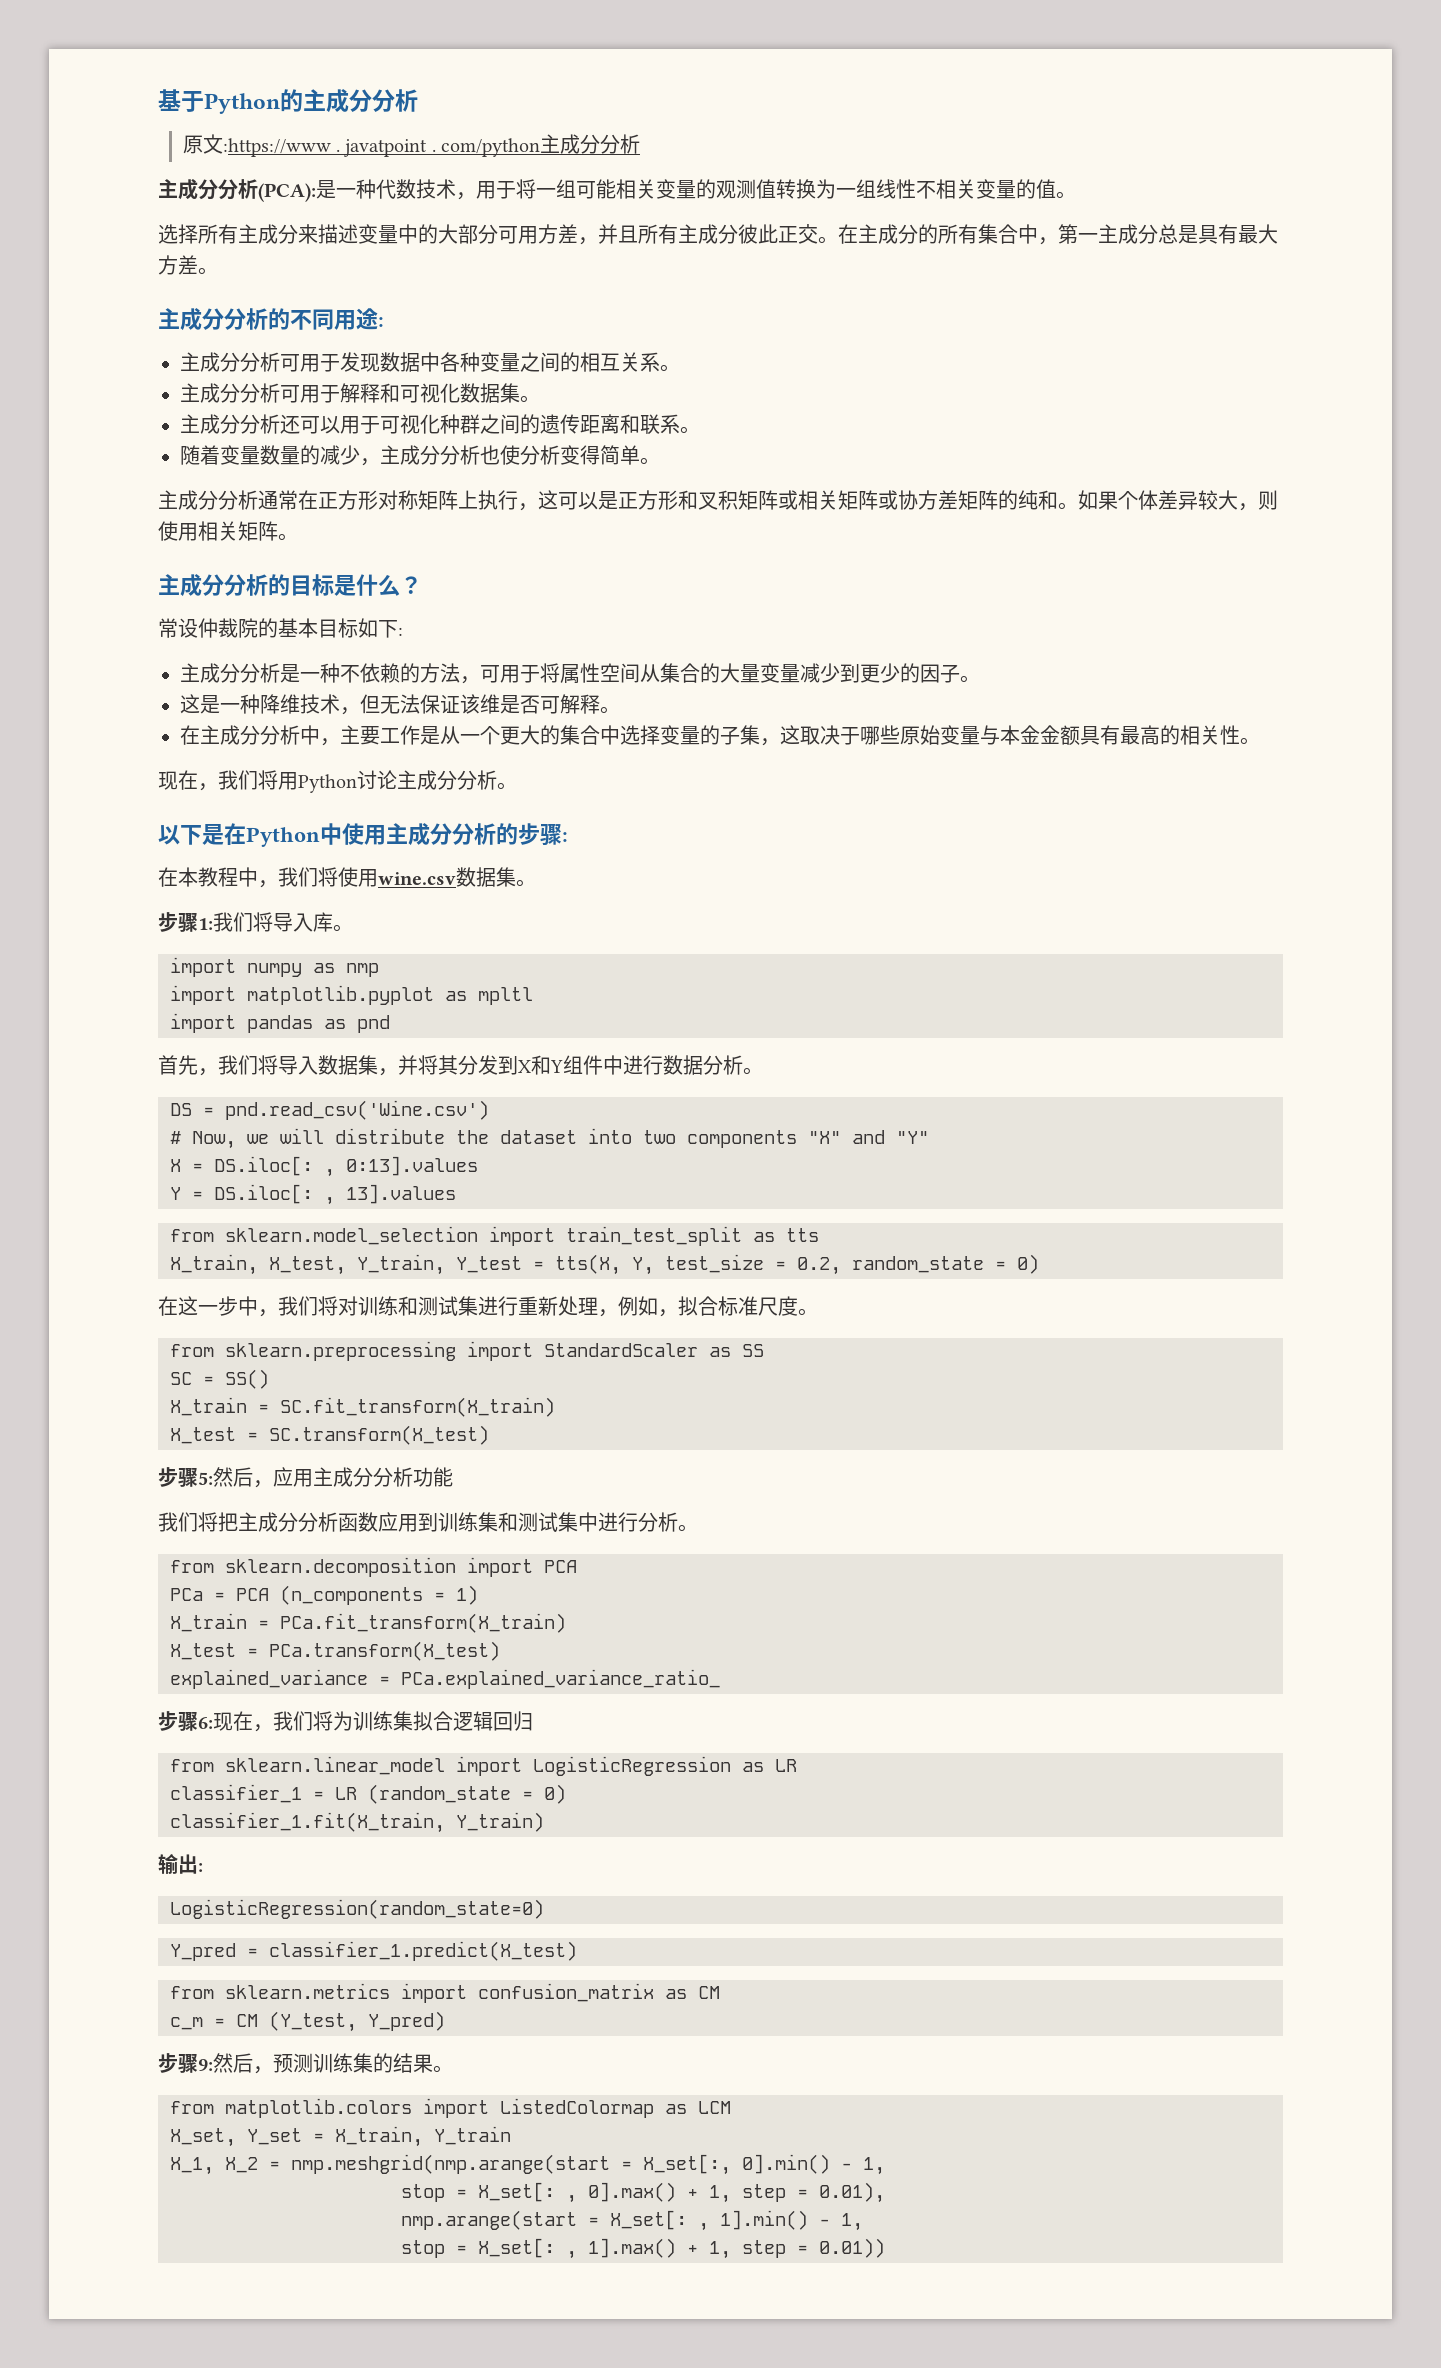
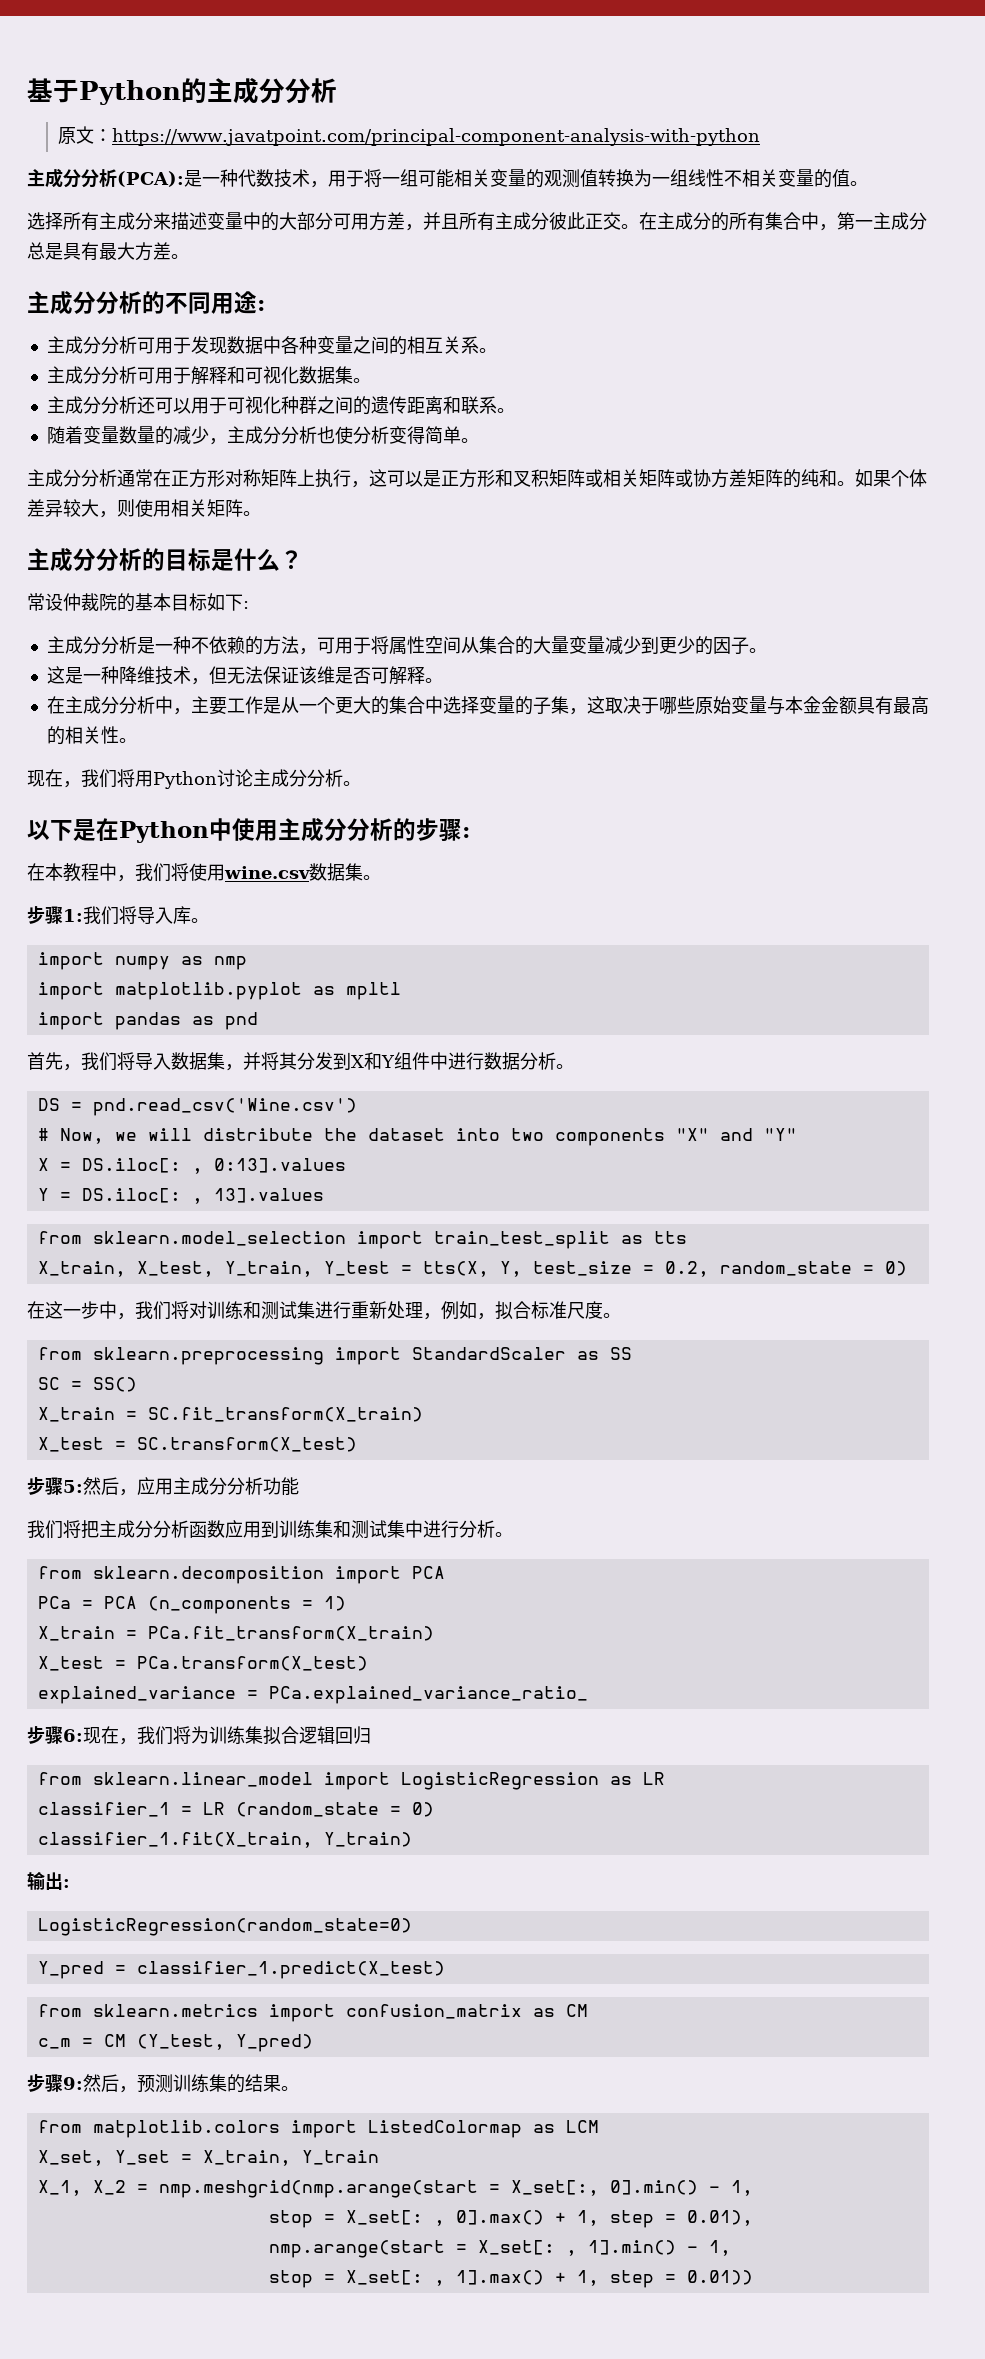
- 原文:https://www . javatpoint . com/python主成分分析
+ 原文：https://www.javatpoint.com/principal-component-analysis-with-python

